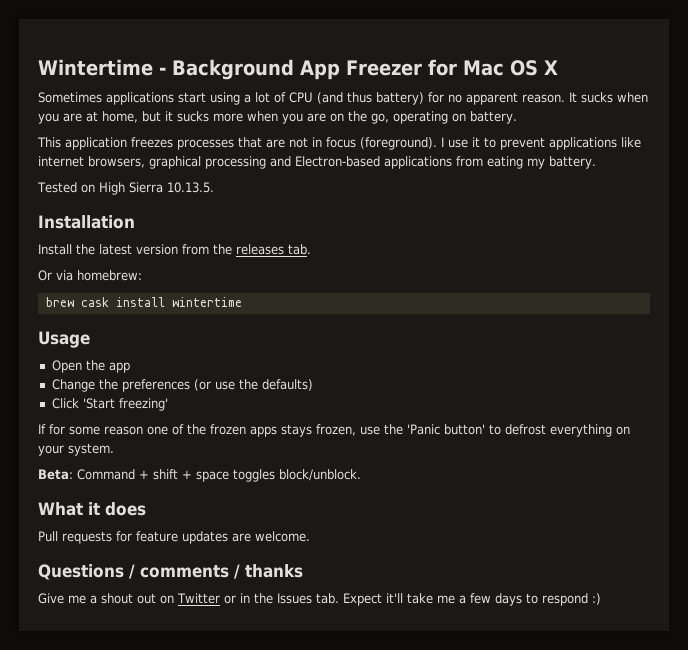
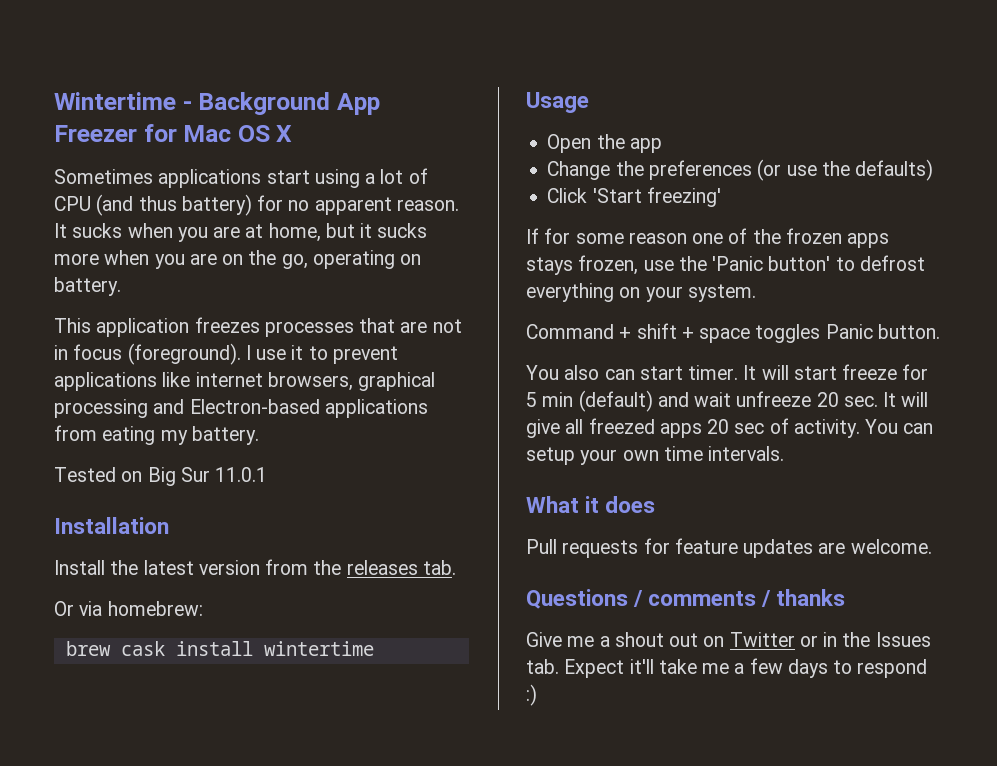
- Tested on High Sierra 10.13.5.
+ Tested on Big Sur 11.0.1
- Beta: Command + shift + space toggles block/unblock.
+ Command + shift + space toggles Panic button.
+ You also can start timer. It will start freeze for 5 min (default) and wait unfreeze 20 sec. It will give all freezed apps 20 sec of activity. You can setup your own time intervals.

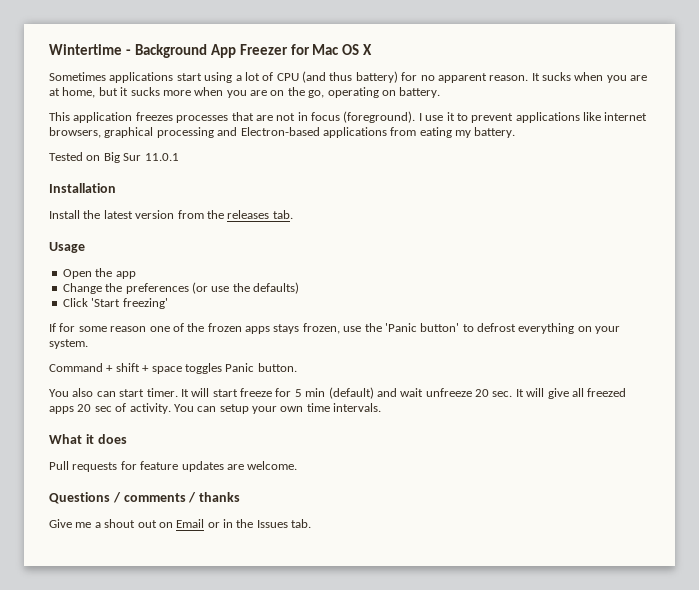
- Or via homebrew:
- brew cask install wintertime
- Give me a shout out on Twitter or in the Issues tab. Expect it'll take me a few days to respond :)
+ Give me a shout out on Email or in the Issues tab.

